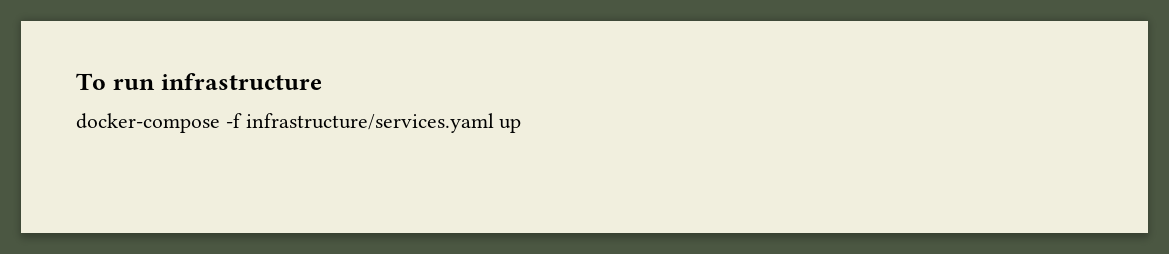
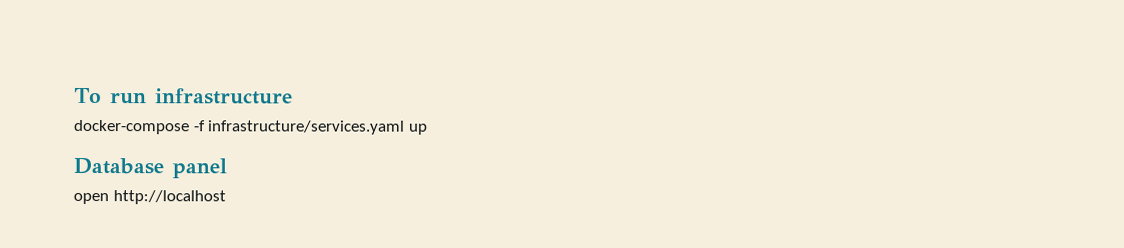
+ Database panel
+ open http://localhost

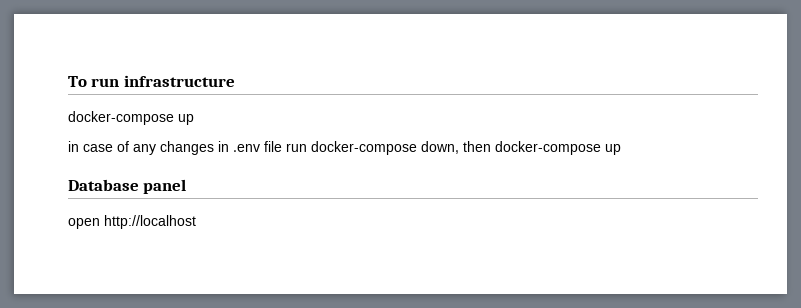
  To run infrastructure
- docker-compose -f infrastructure/services.yaml up
+ docker-compose up
+ in case of any changes in .env file run docker-compose down, then docker-compose up

